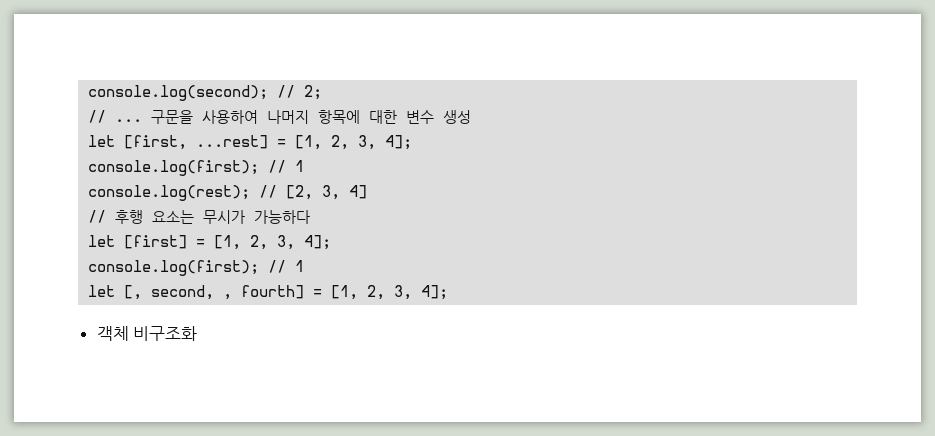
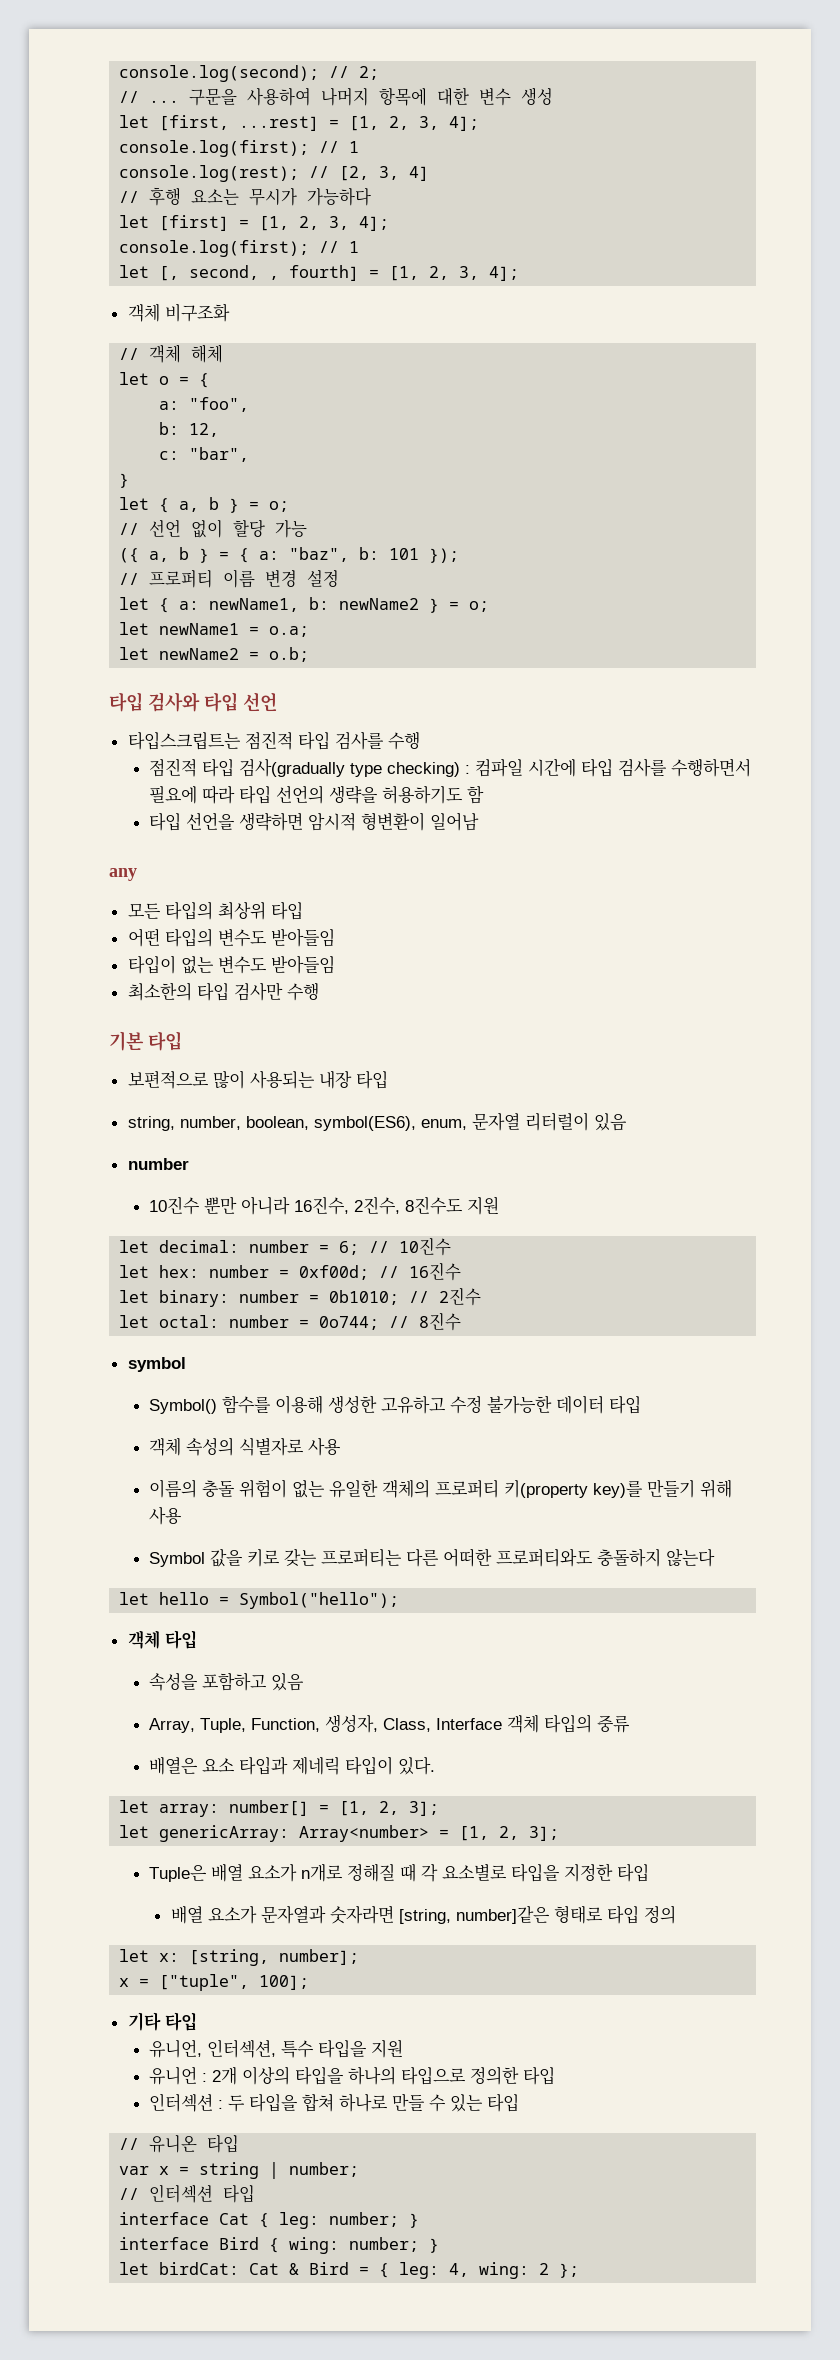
+ // 객체 해체
+ let o = {
+ a: "foo",
+ b: 12,
+ c: "bar",
+ }
+ let { a, b } = o;
+ // 선언 없이 할당 가능
+ ({ a, b } = { a: "baz", b: 101 });
+ // 프로퍼티 이름 변경 설정
+ let { a: newName1, b: newName2 } = o;
+ let newName1 = o.a;
+ let newName2 = o.b;
+ 타입 검사와 타입 선언
+ 타입스크립트는 점진적 타입 검사를 수행
+ 점진적 타입 검사(gradually type checking) : 컴파일 시간에 타입 검사를 수행하면서 필요에 따라 타입 선언의 생략을 허용하기도 함
+ 타입 선언을 생략하면 암시적 형변환이 일어남
+ any
+ 모든 타입의 최상위 타입
+ 어떤 타입의 변수도 받아들임
+ 타입이 없는 변수도 받아들임
+ 최소한의 타입 검사만 수행
+ 기본 타입
+ 보편적으로 많이 사용되는 내장 타입
+ string, number, boolean, symbol(ES6), enum, 문자열 리터럴이 있음
+ number
+ 10진수 뿐만 아니라 16진수, 2진수, 8진수도 지원
+ let decimal: number = 6; // 10진수
+ let hex: number = 0xf00d; // 16진수
+ let binary: number = 0b1010; // 2진수
+ let octal: number = 0o744; // 8진수
+ symbol
+ Symbol() 함수를 이용해 생성한 고유하고 수정 불가능한 데이터 타입
+ 객체 속성의 식별자로 사용
+ 이름의 충돌 위험이 없는 유일한 객체의 프로퍼티 키(property key)를 만들기 위해 사용
+ Symbol 값을 키로 갖는 프로퍼티는 다른 어떠한 프로퍼티와도 충돌하지 않는다
+ let hello = Symbol("hello");
+ 객체 타입
+ 속성을 포함하고 있음
+ Array, Tuple, Function, 생성자, Class, Interface 객체 타입의 중류
+ 배열은 요소 타입과 제네릭 타입이 있다.
+ let array: number[] = [1, 2, 3];
+ let genericArray: Array<number> = [1, 2, 3];
+ Tuple은 배열 요소가 n개로 정해질 때 각 요소별로 타입을 지정한 타입
+ 배열 요소가 문자열과 숫자라면 [string, number]같은 형태로 타입 정의
+ let x: [string, number];
+ x = ["tuple", 100];
+ 기타 타입
+ 유니언, 인터섹션, 특수 타입을 지원
+ 유니언 : 2개 이상의 타입을 하나의 타입으로 정의한 타입
+ 인터섹션 : 두 타입을 합쳐 하나로 만들 수 있는 타입
+ // 유니온 타입
+ var x = string | number;
+ // 인터섹션 타입
+ interface Cat { leg: number; }
+ interface Bird { wing: number; }
+ let birdCat: Cat & Bird = { leg: 4, wing: 2 };

